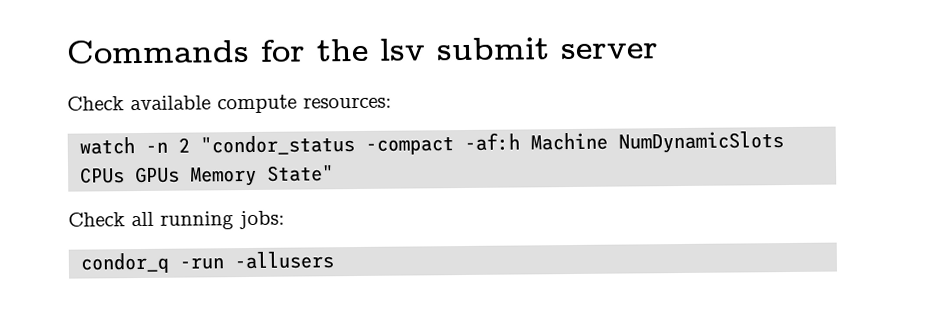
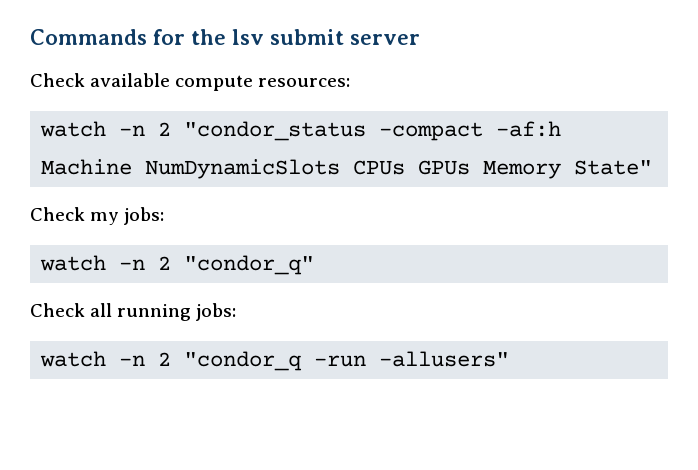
+ Check my jobs:
+ watch -n 2 "condor_q"
  Check all running jobs:
- condor_q -run -allusers
+ watch -n 2 "condor_q -run -allusers"

